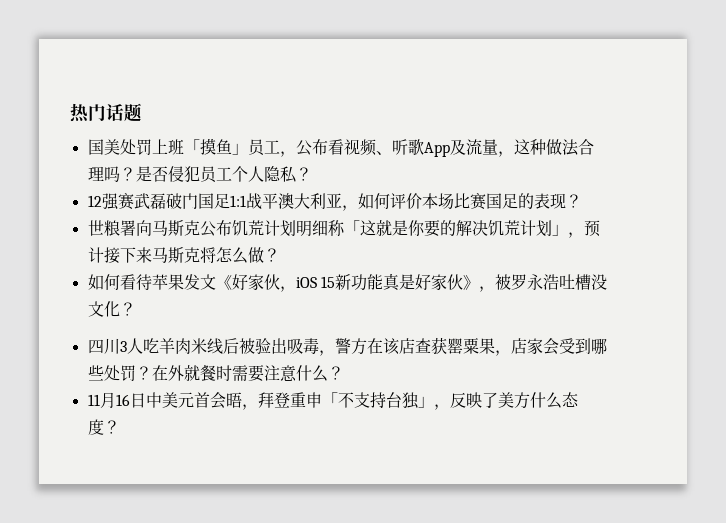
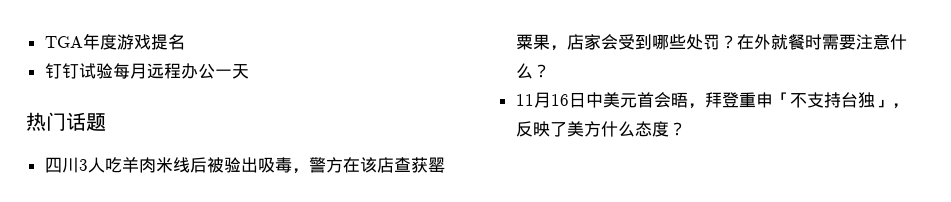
+ TGA年度游戏提名
+ 钉钉试验每月远程办公一天
  热门话题
- 国美处罚上班「摸鱼」员工，公布看视频、听歌App及流量，这种做法合理吗？是否侵犯员工个人隐私？
- 12强赛武磊破门国足1:1战平澳大利亚，如何评价本场比赛国足的表现？
- 世粮署向马斯克公布饥荒计划明细称「这就是你要的解决饥荒计划」，预计接下来马斯克将怎么做？
- 如何看待苹果发文《好家伙，iOS 15新功能真是好家伙》，被罗永浩吐槽没文化？

